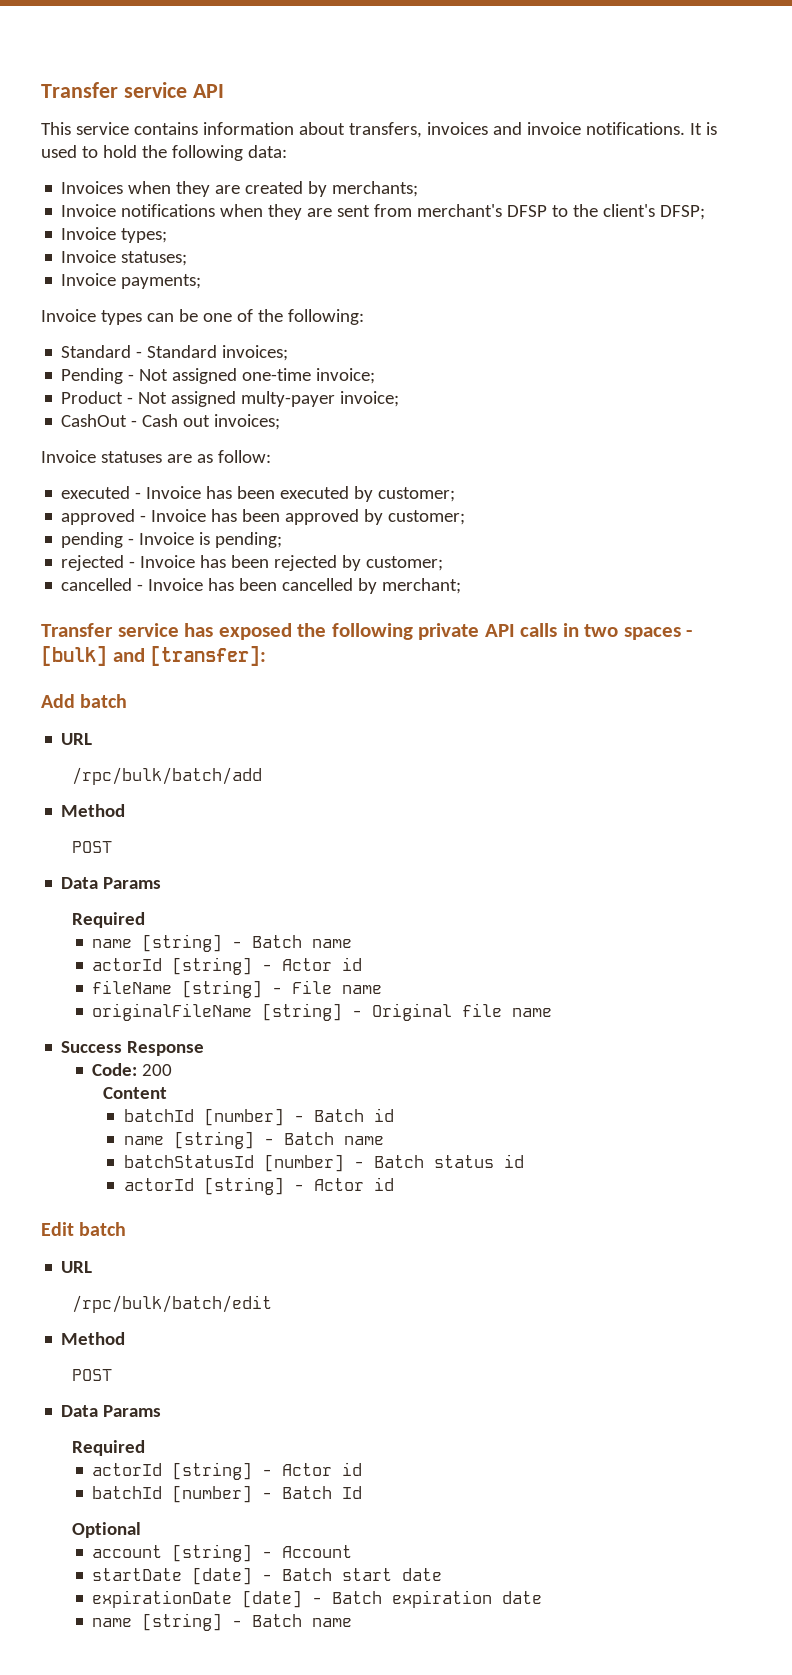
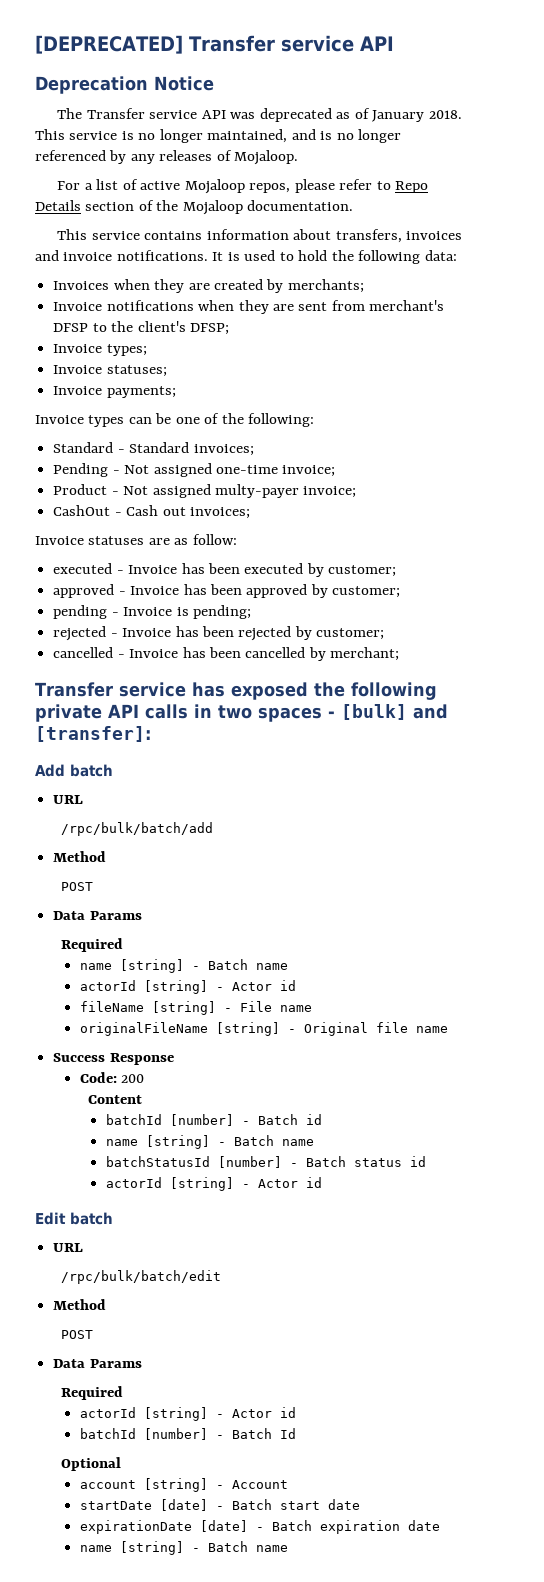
- Transfer service API
+ [DEPRECATED] Transfer service API
+ Deprecation Notice
+ The Transfer service API was deprecated as of January 2018. This service is no longer maintained, and is no longer referenced by any releases of Mojaloop.
+ For a list of active Mojaloop repos, please refer to Repo Details section of the Mojaloop documentation.

